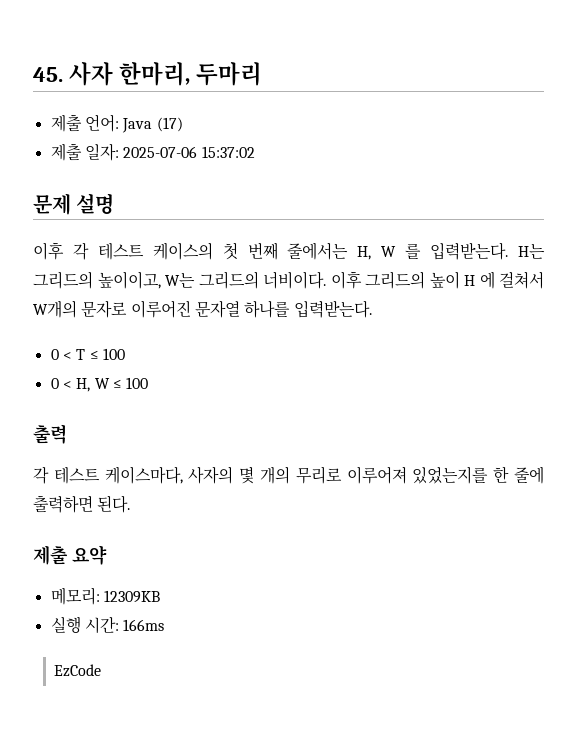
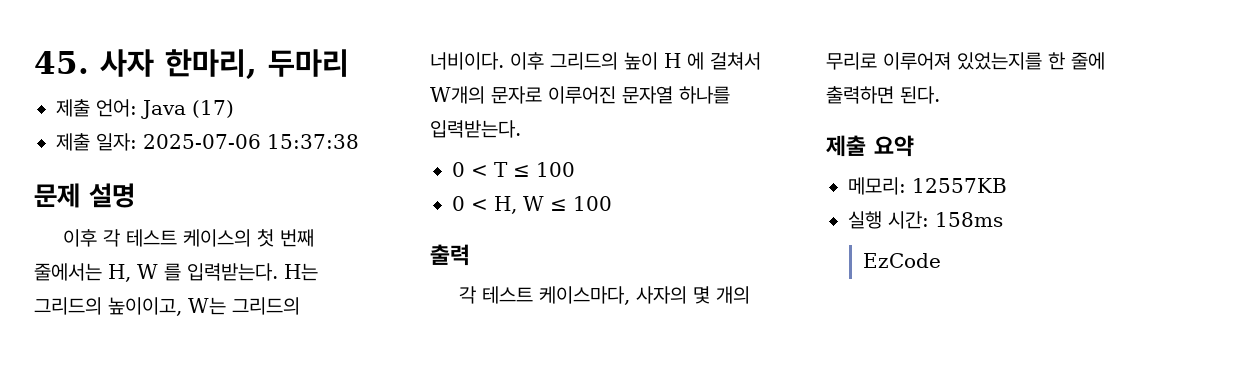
- 제출 일자: 2025-07-06 15:37:02
+ 제출 일자: 2025-07-06 15:37:38
- 메모리: 12309KB
+ 메모리: 12557KB
- 실행 시간: 166ms
+ 실행 시간: 158ms

